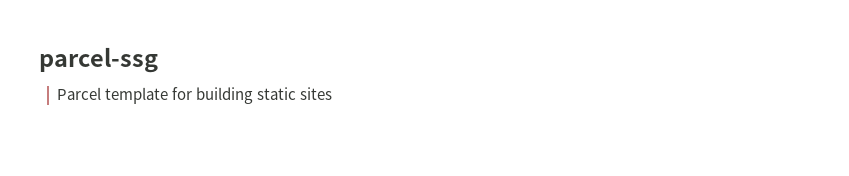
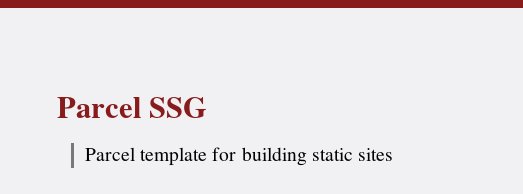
- parcel-ssg
+ Parcel SSG

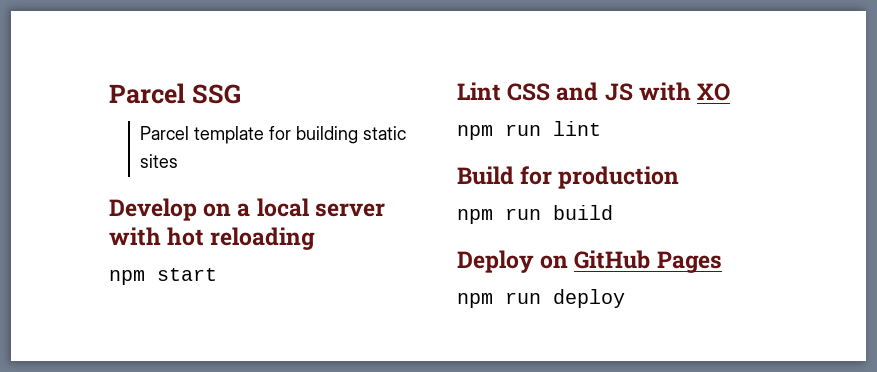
+ Develop on a local server with hot reloading
+ npm start
+ Lint CSS and JS with XO
+ npm run lint
+ Build for production
+ npm run build
+ Deploy on GitHub Pages
+ npm run deploy

